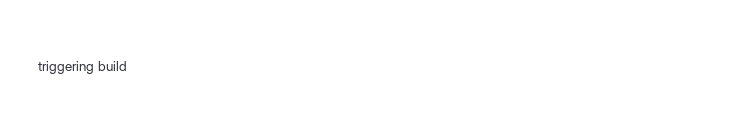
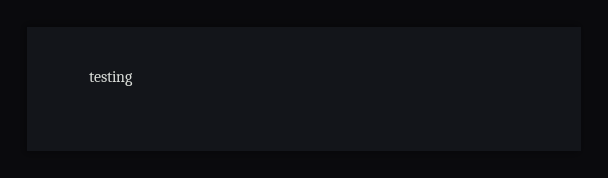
- triggering build
+ testing

